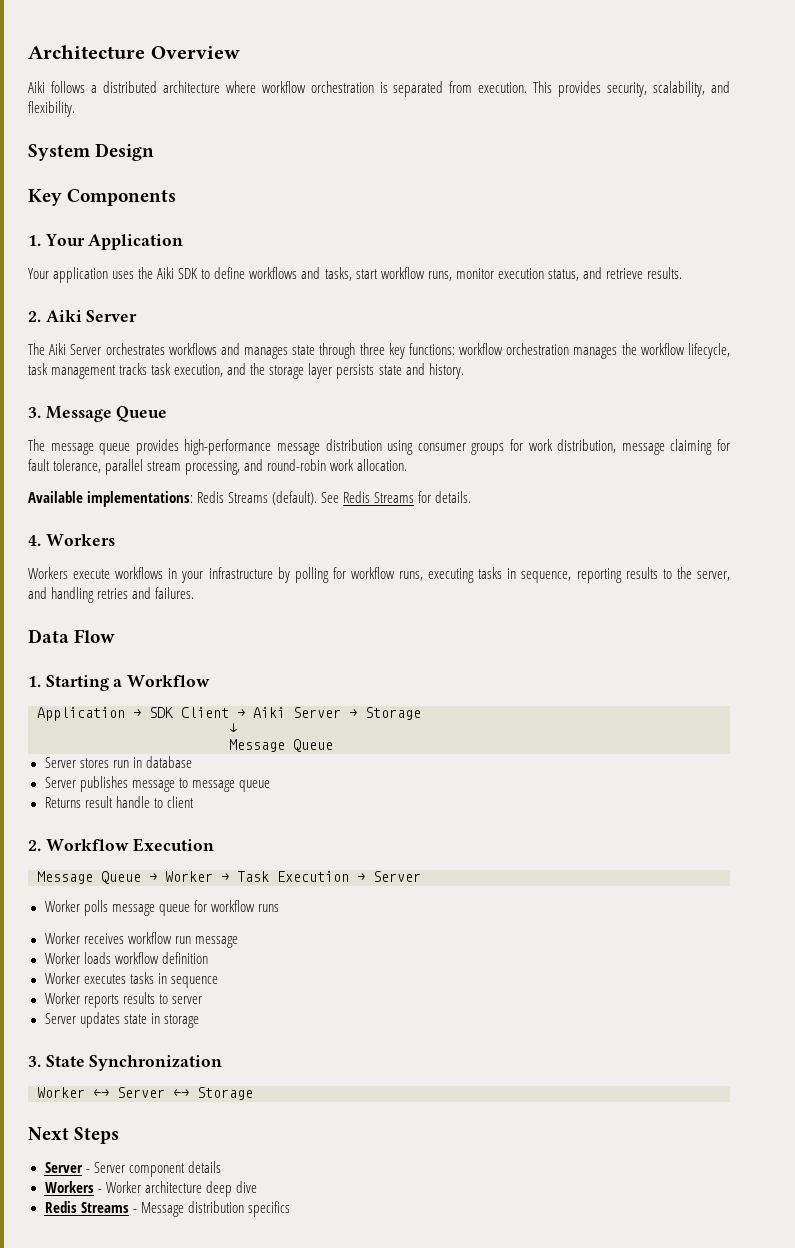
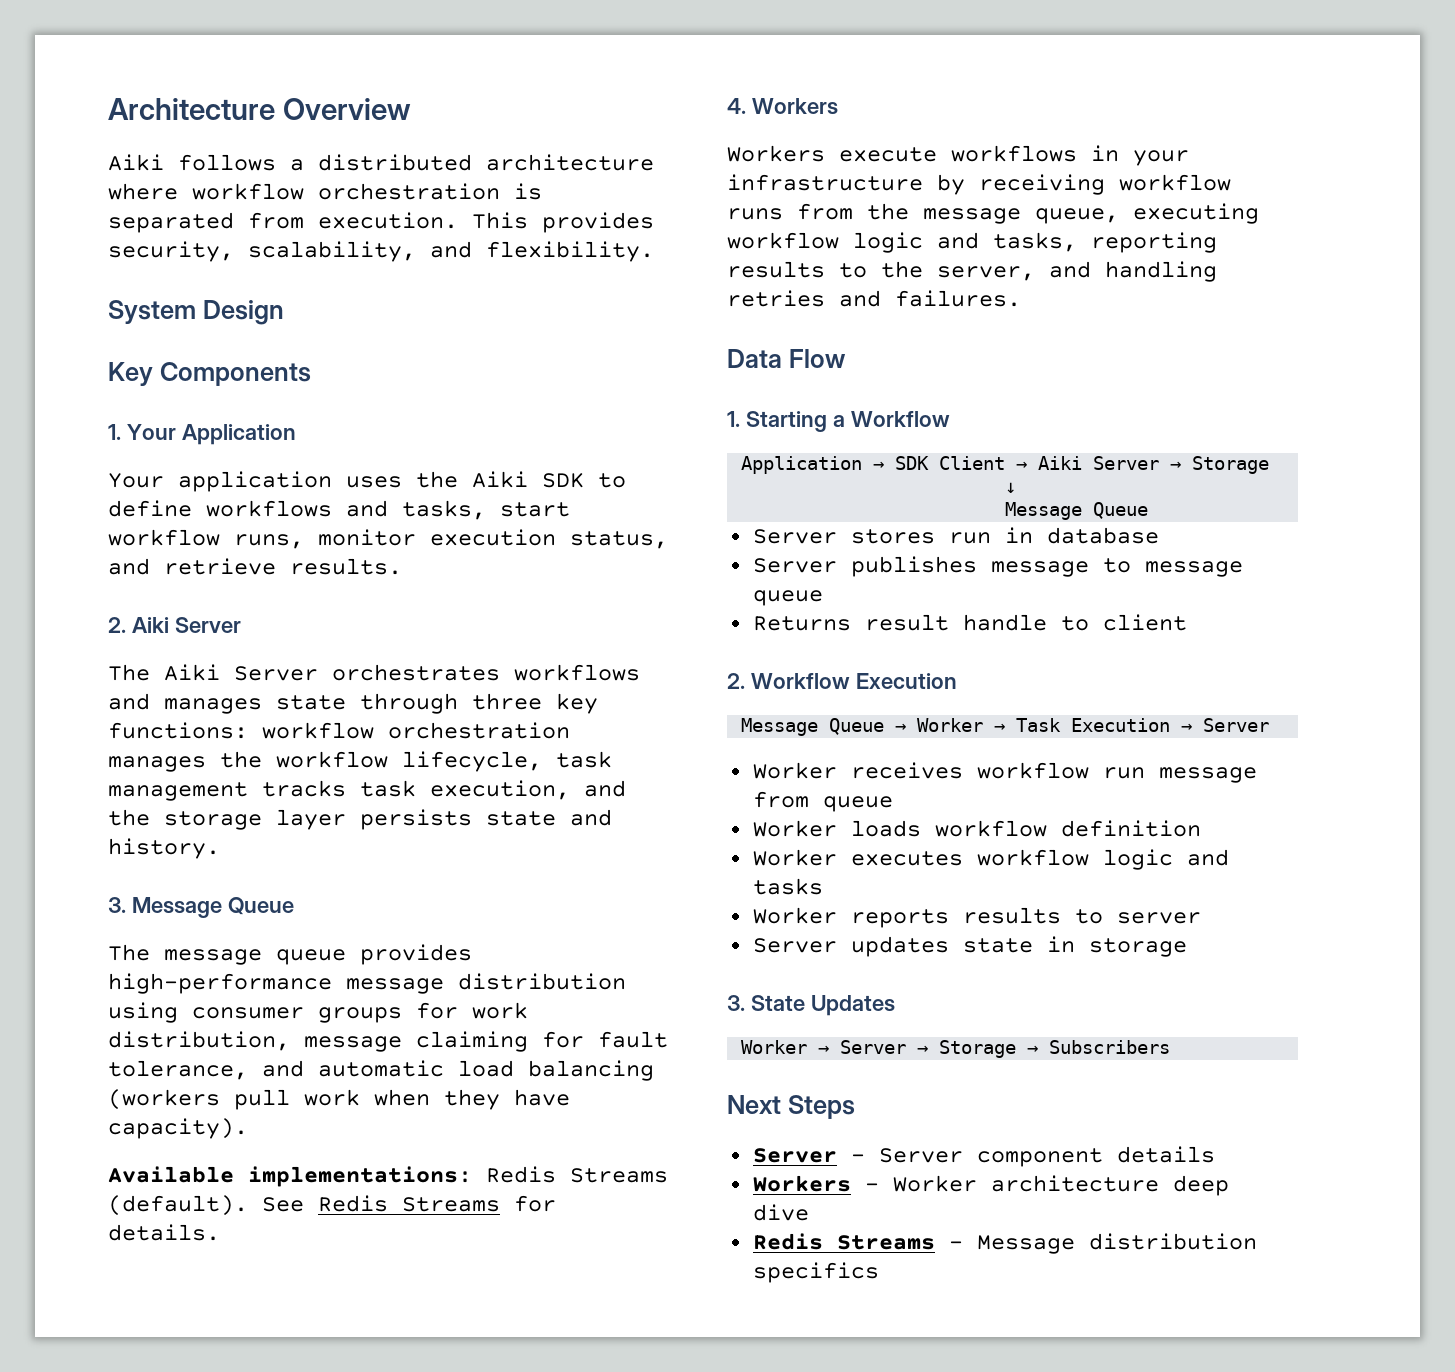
- The message queue provides high-performance message distribution using consumer groups for work distribution, message claiming for fault tolerance, parallel stream processing, and round-robin work allocation.
+ The message queue provides high-performance message distribution using consumer groups for work distribution, message claiming for fault tolerance, and automatic load balancing (workers pull work when they have capacity).
- Workers execute workflows in your infrastructure by polling for workflow runs, executing tasks in sequence, reporting results to the server, and handling retries and failures.
+ Workers execute workflows in your infrastructure by receiving workflow runs from the message queue, executing workflow logic and tasks, reporting results to the server, and handling retries and failures.
- Worker polls message queue for workflow runs
- Worker receives workflow run message
+ Worker receives workflow run message from queue
- Worker executes tasks in sequence
+ Worker executes workflow logic and tasks
- 3. State Synchronization
- Worker ←→ Server ←→ Storage
+ 3. State Updates
+ Worker → Server → Storage → Subscribers

